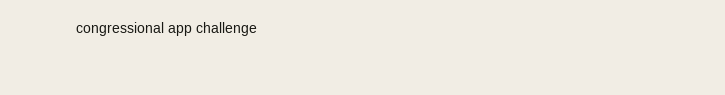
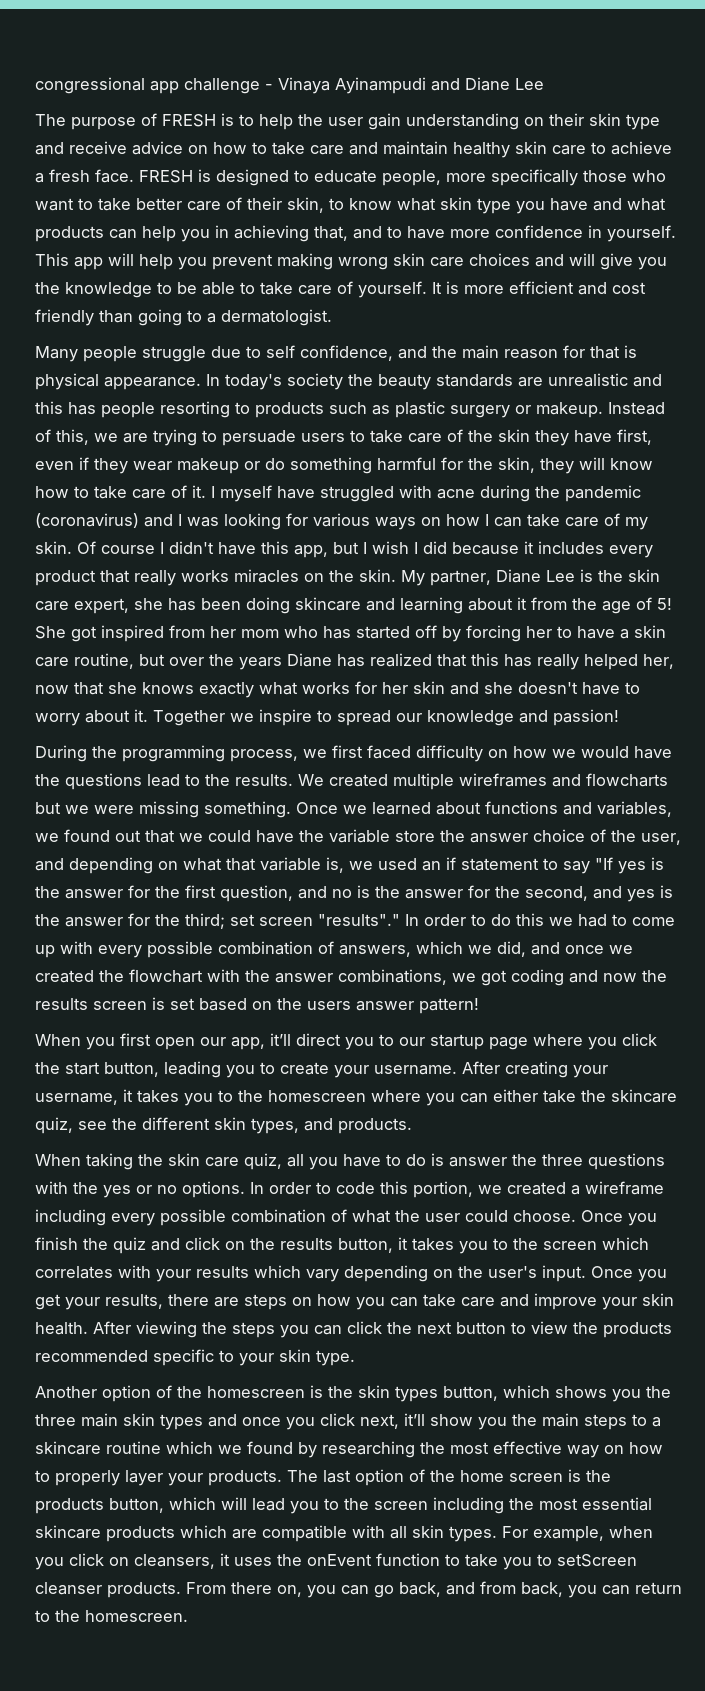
- congressional app challenge
+ congressional app challenge - Vinaya Ayinampudi and Diane Lee
+ The purpose of FRESH is to help the user gain understanding on their skin type and receive advice on how to take care and maintain healthy skin care to achieve a fresh face. FRESH is designed to educate people, more specifically those who want to take better care of their skin, to know what skin type you have and what products can help you in achieving that, and to have more confidence in yourself. This app will help you prevent making wrong skin care choices and will give you the knowledge to be able to take care of yourself. It is more efficient and cost friendly than going to a dermatologist.
+ Many people struggle due to self confidence, and the main reason for that is physical appearance. In today's society the beauty standards are unrealistic and this has people resorting to products such as plastic surgery or makeup. Instead of this, we are trying to persuade users to take care of the skin they have first, even if they wear makeup or do something harmful for the skin, they will know how to take care of it. I myself have struggled with acne during the pandemic (coronavirus) and I was looking for various ways on how I can take care of my skin. Of course I didn't have this app, but I wish I did because it includes every product that really works miracles on the skin. My partner, Diane Lee is the skin care expert, she has been doing skincare and learning about it from the age of 5! She got inspired from her mom who has started off by forcing her to have a skin care routine, but over the years Diane has realized that this has really helped her, now that she knows exactly what works for her skin and she doesn't have to worry about it. Together we inspire to spread our knowledge and passion!
+ During the programming process, we first faced difficulty on how we would have the questions lead to the results. We created multiple wireframes and flowcharts but we were missing something. Once we learned about functions and variables, we found out that we could have the variable store the answer choice of the user, and depending on what that variable is, we used an if statement to say "If yes is the answer for the first question, and no is the answer for the second, and yes is the answer for the third; set screen "results"." In order to do this we had to come up with every possible combination of answers, which we did, and once we created the flowchart with the answer combinations, we got coding and now the results screen is set based on the users answer pattern!
+ When you first open our app, it’ll direct you to our startup page where you click the start button, leading you to create your username. After creating your username, it takes you to the homescreen where you can either take the skincare quiz, see the different skin types, and products.
+ When taking the skin care quiz, all you have to do is answer the three questions with the yes or no options. In order to code this portion, we created a wireframe including every possible combination of what the user could choose. Once you finish the quiz and click on the results button, it takes you to the screen which correlates with your results which vary depending on the user's input. Once you get your results, there are steps on how you can take care and improve your skin health. After viewing the steps you can click the next button to view the products recommended specific to your skin type.
+ Another option of the homescreen is the skin types button, which shows you the three main skin types and once you click next, it’ll show you the main steps to a skincare routine which we found by researching the most effective way on how to properly layer your products. The last option of the home screen is the products button, which will lead you to the screen including the most essential skincare products which are compatible with all skin types. For example, when you click on cleansers, it uses the onEvent function to take you to setScreen cleanser products. From there on, you can go back, and from back, you can return to the homescreen.

